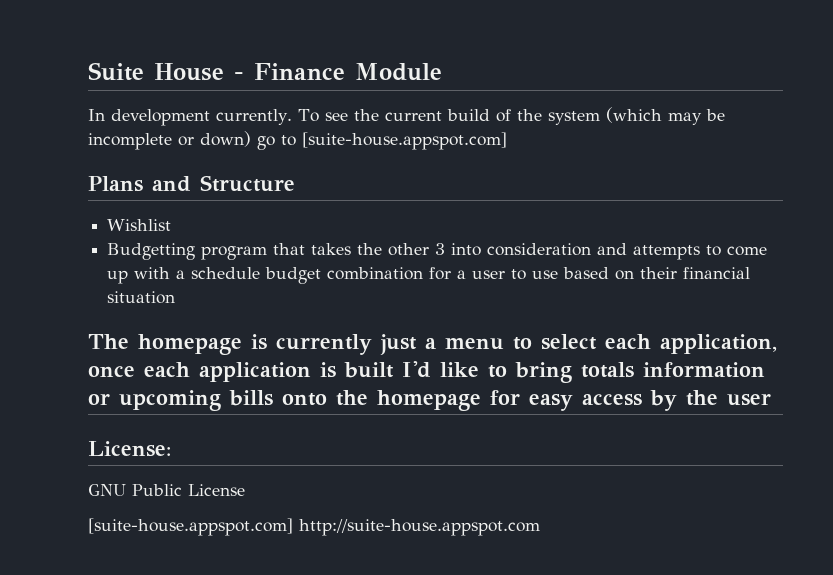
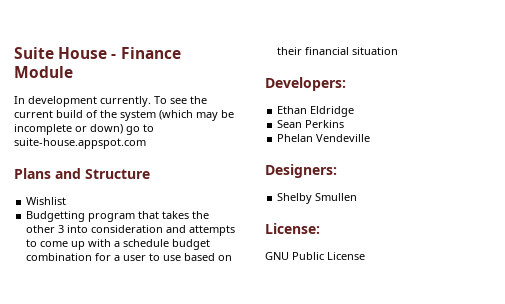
- To see the current build of the system (which may be incomplete or down) go to [suite-house.appspot.com]
+ To see the current build of the system (which may be incomplete or down) go to suite-house.appspot.com
- The homepage is currently just a menu to select each application, once each application is built I'd like to bring totals information or upcoming bills onto the homepage for easy access by the user
+ Developers:
+ Ethan Eldridge
+ Sean Perkins
+ Phelan Vendeville
+ Designers:
+ Shelby Smullen
- [suite-house.appspot.com] http://suite-house.appspot.com

